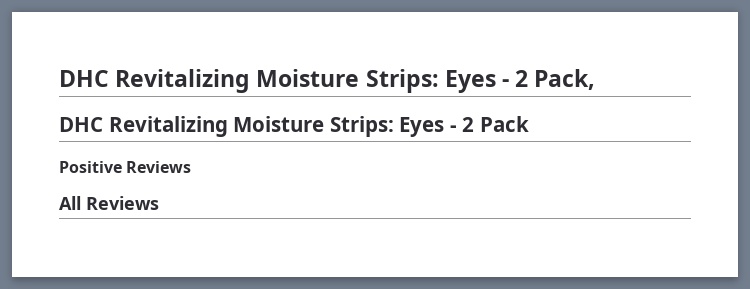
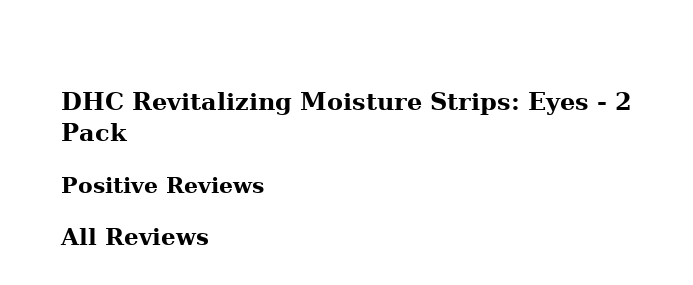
- DHC Revitalizing Moisture Strips: Eyes - 2 Pack,

